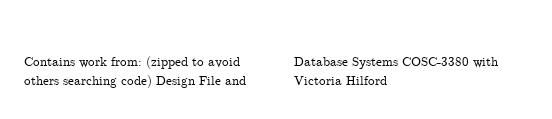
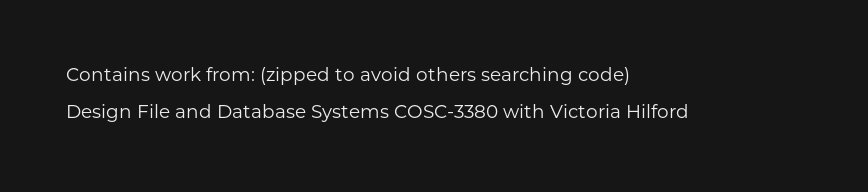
- Contains work from: (zipped to avoid others searching code) Design File and Database Systems COSC-3380 with Victoria Hilford
+ Contains work from: (zipped to avoid others searching code)
+ Design File and Database Systems COSC-3380 with Victoria Hilford

